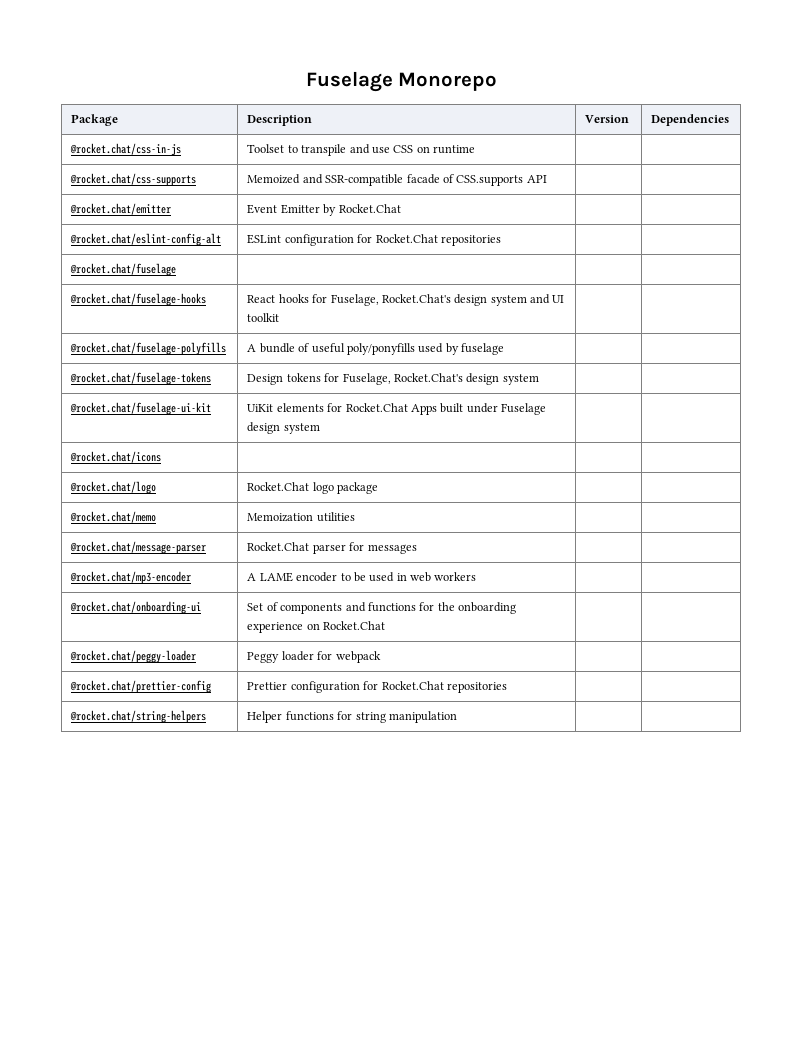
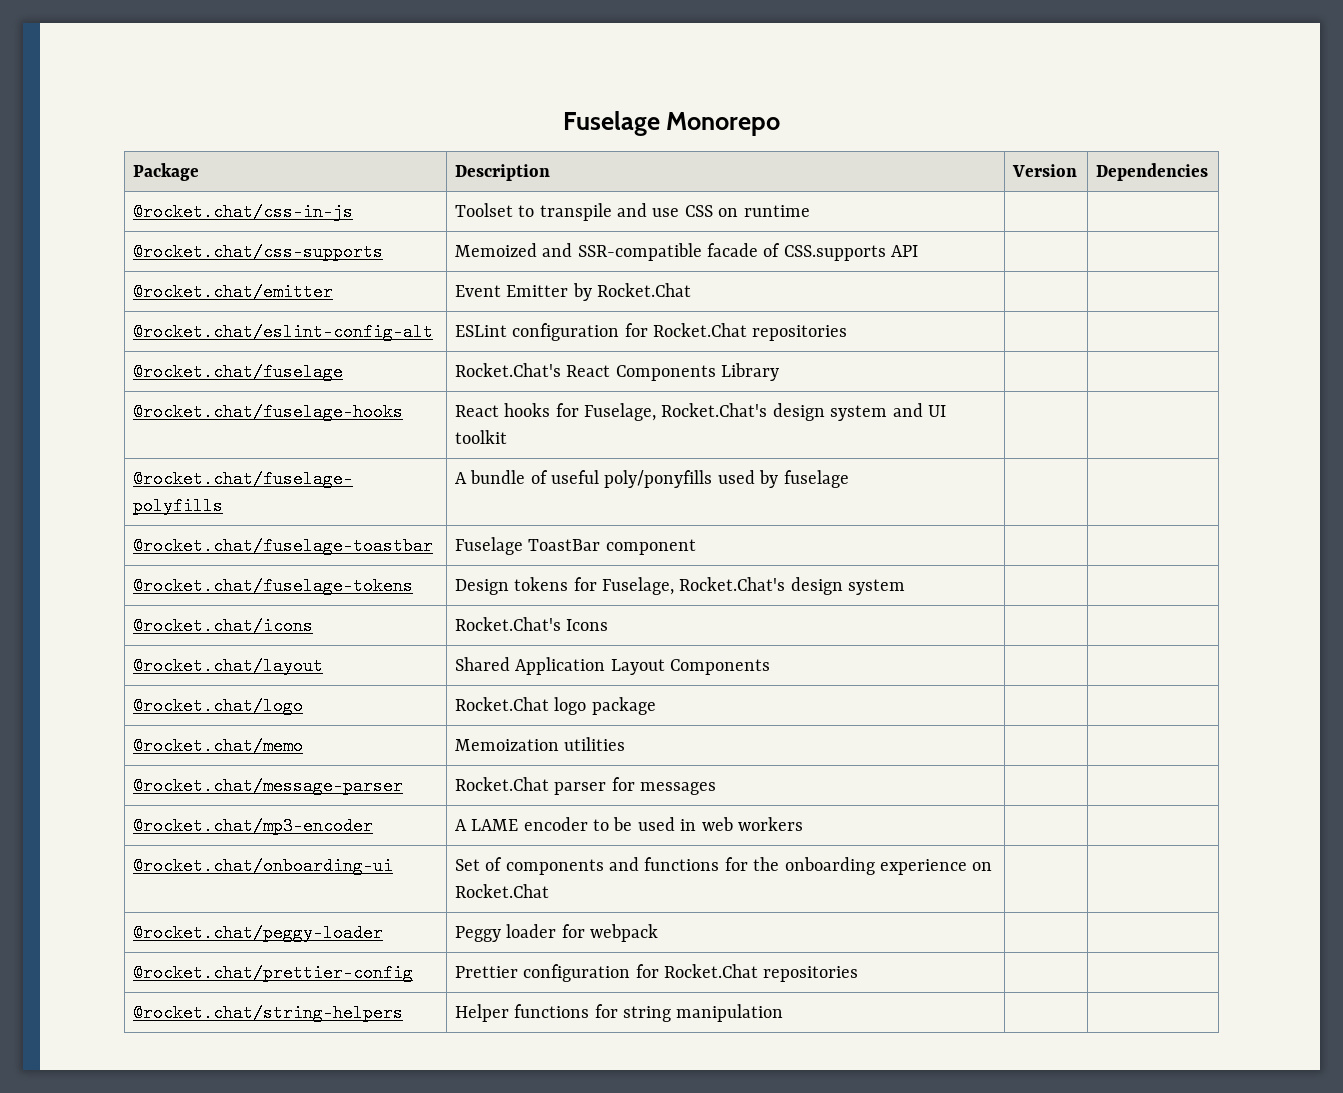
- @rocket.chat/fuselage | | |
+ @rocket.chat/fuselage | Rocket.Chat's React Components Library | |
+ @rocket.chat/fuselage-toastbar | Fuselage ToastBar component | |
- @rocket.chat/fuselage-ui-kit | UiKit elements for Rocket.Chat Apps built under Fuselage design system | |
- @rocket.chat/icons | | |
+ @rocket.chat/icons | Rocket.Chat's Icons | |
+ @rocket.chat/layout | Shared Application Layout Components | |

